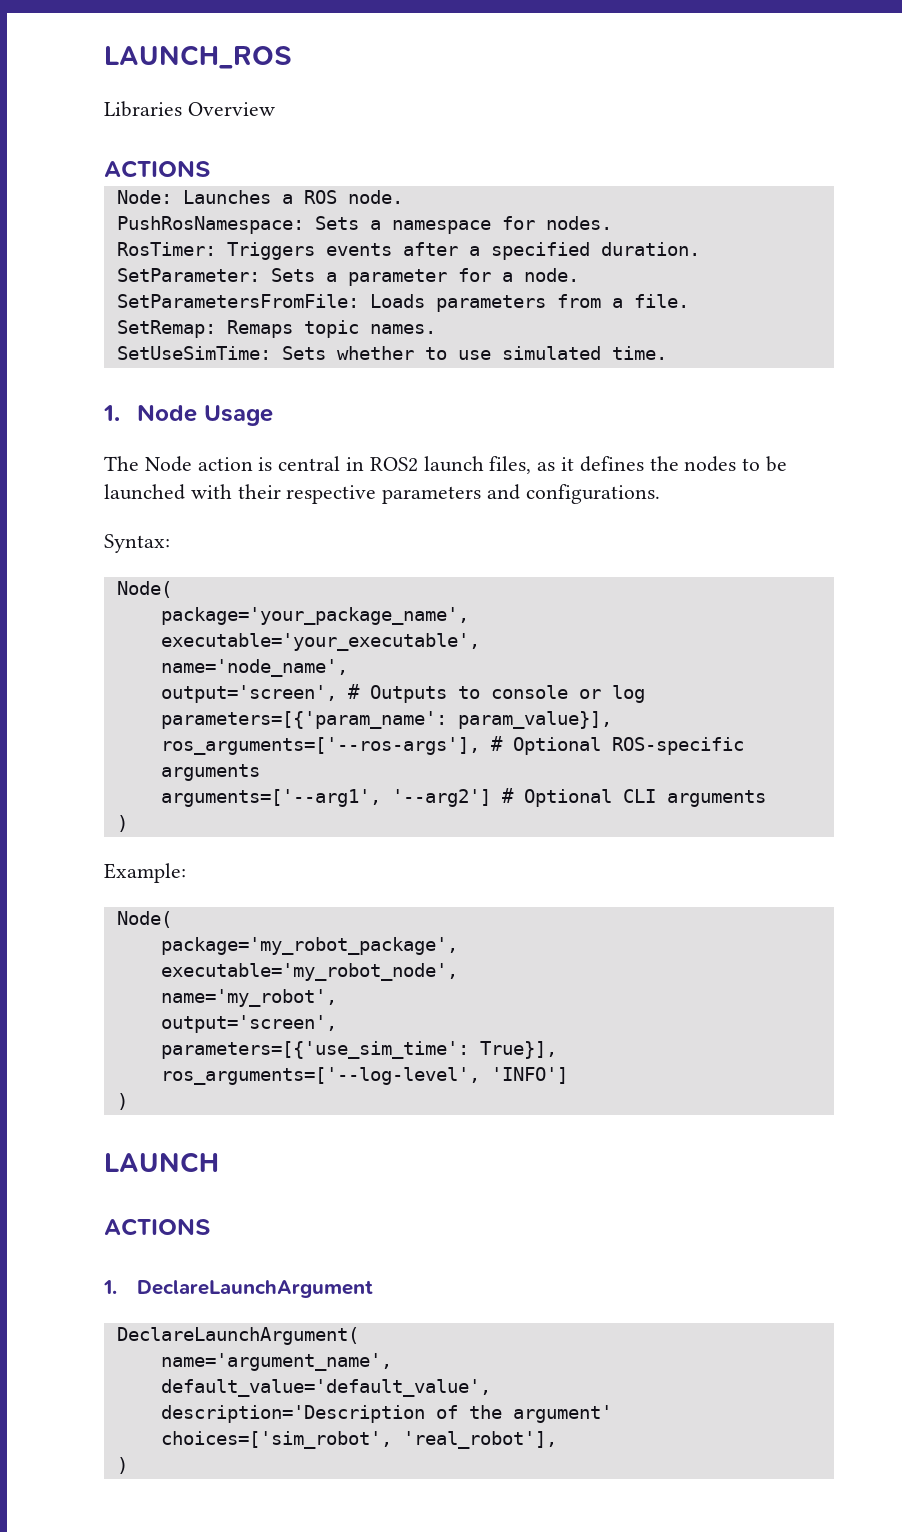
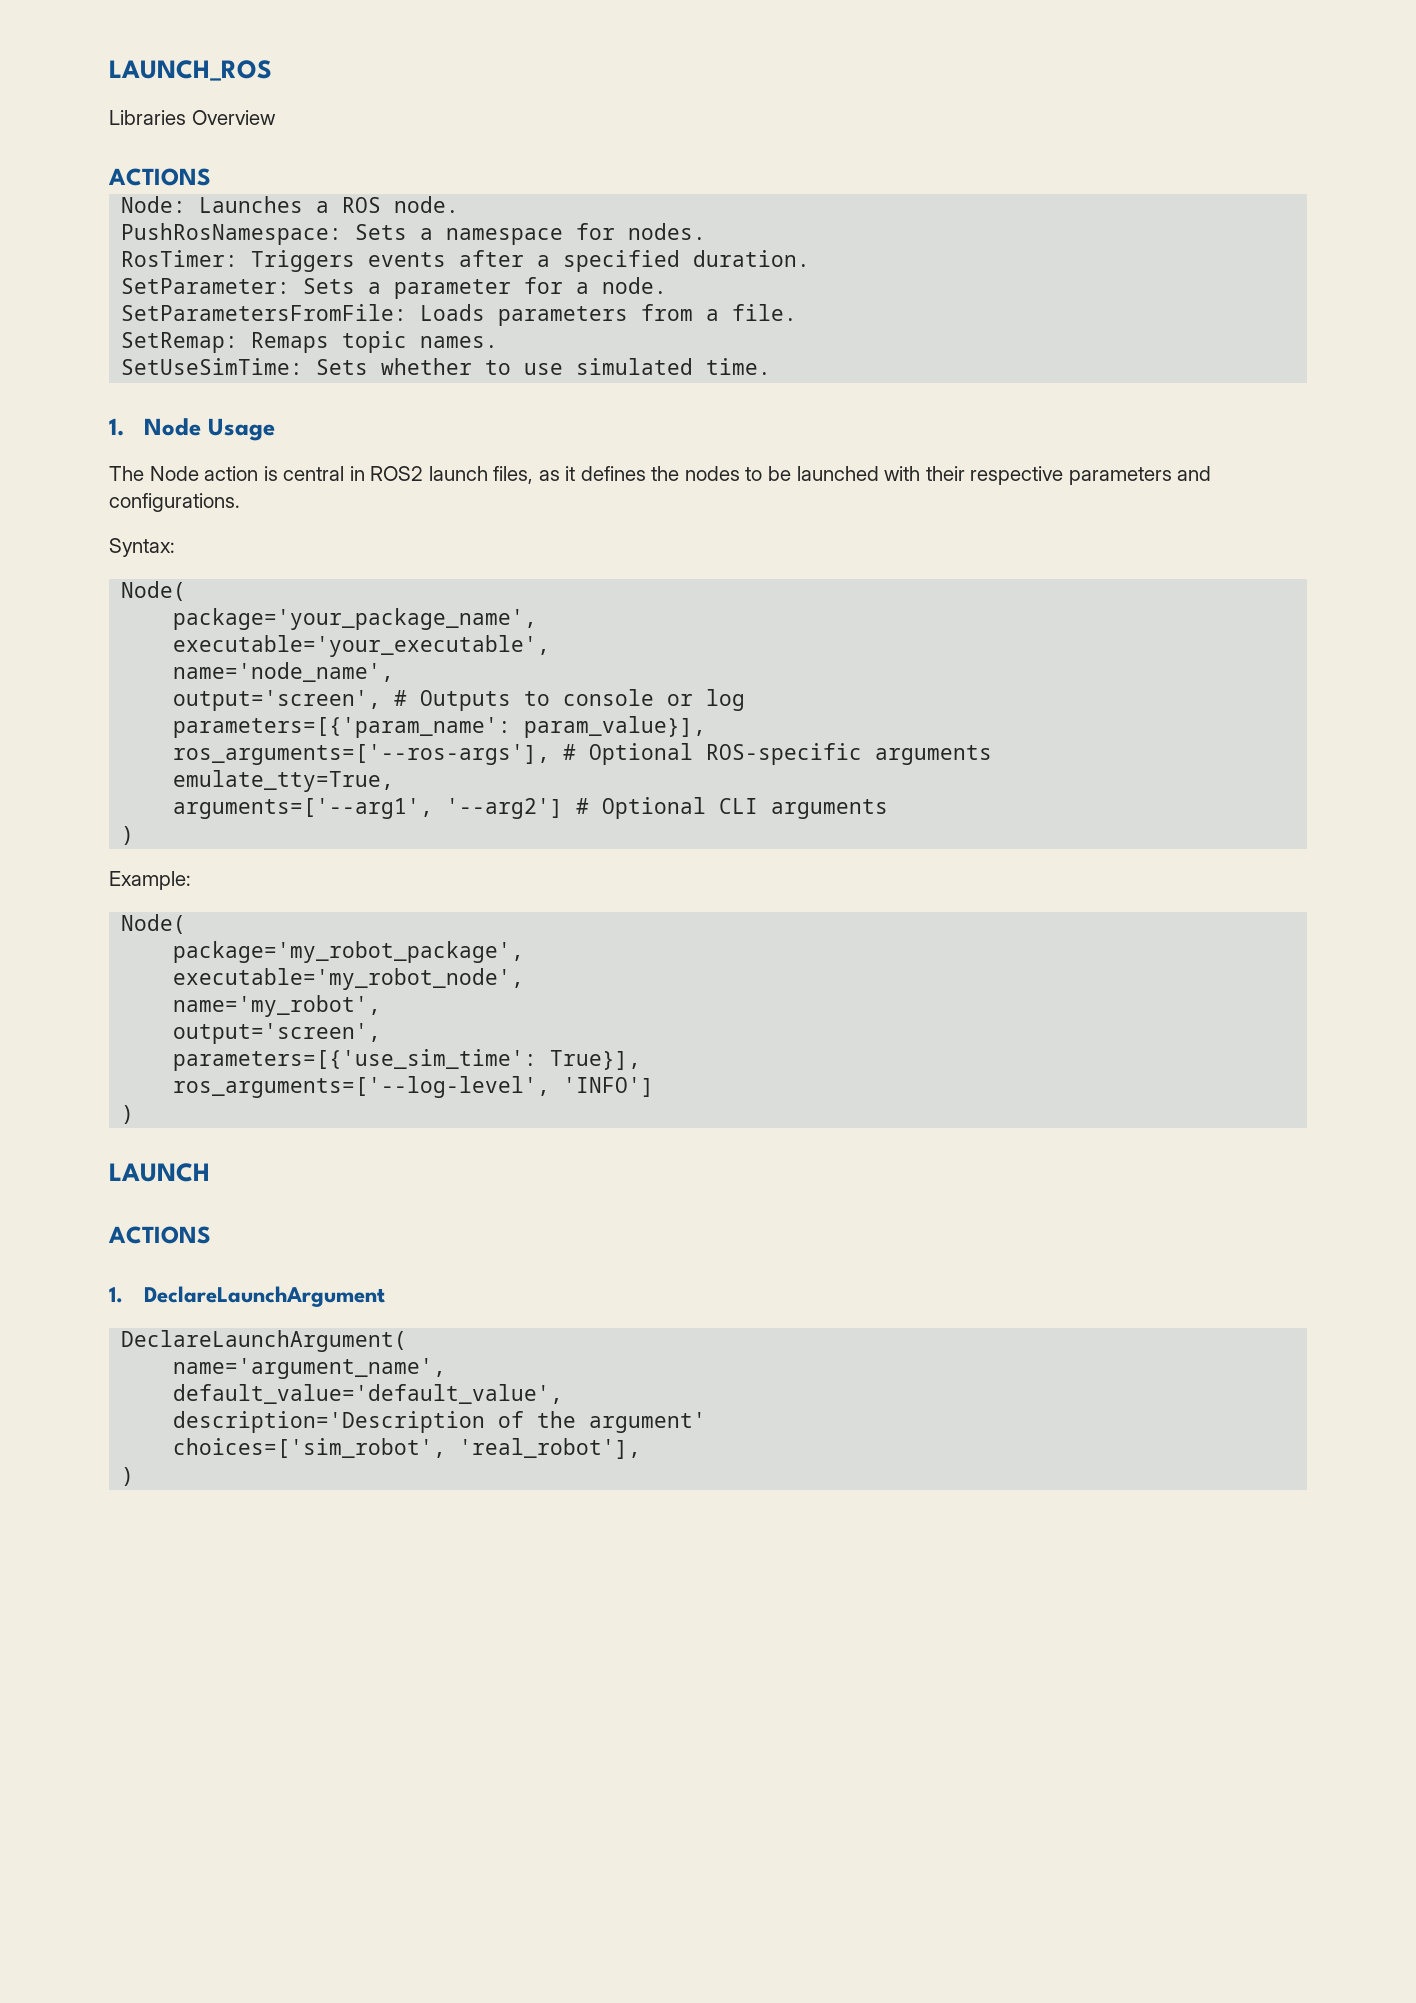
+ emulate_tty=True,

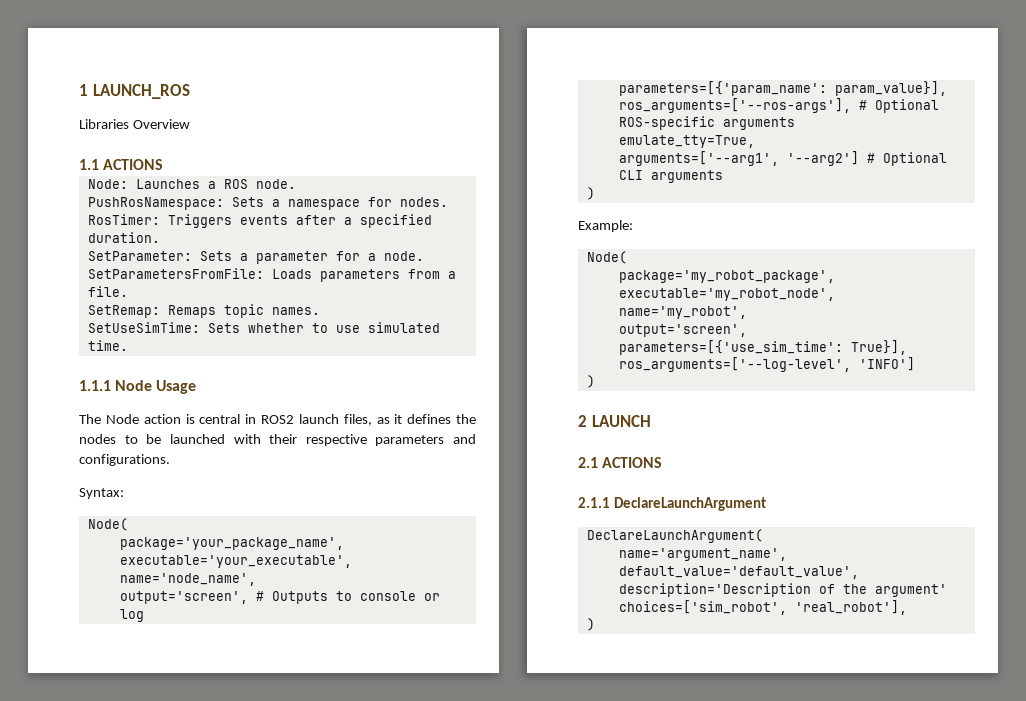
- LAUNCH_ROS
+ 1 LAUNCH_ROS
  Libraries Overview
- ACTIONS
+ 1.1 ACTIONS
- 1. Node Usage
+ 1.1.1 Node Usage
- LAUNCH
- ACTIONS
- 1. DeclareLaunchArgument
+ 2 LAUNCH
+ 2.1 ACTIONS
+ 2.1.1 DeclareLaunchArgument

